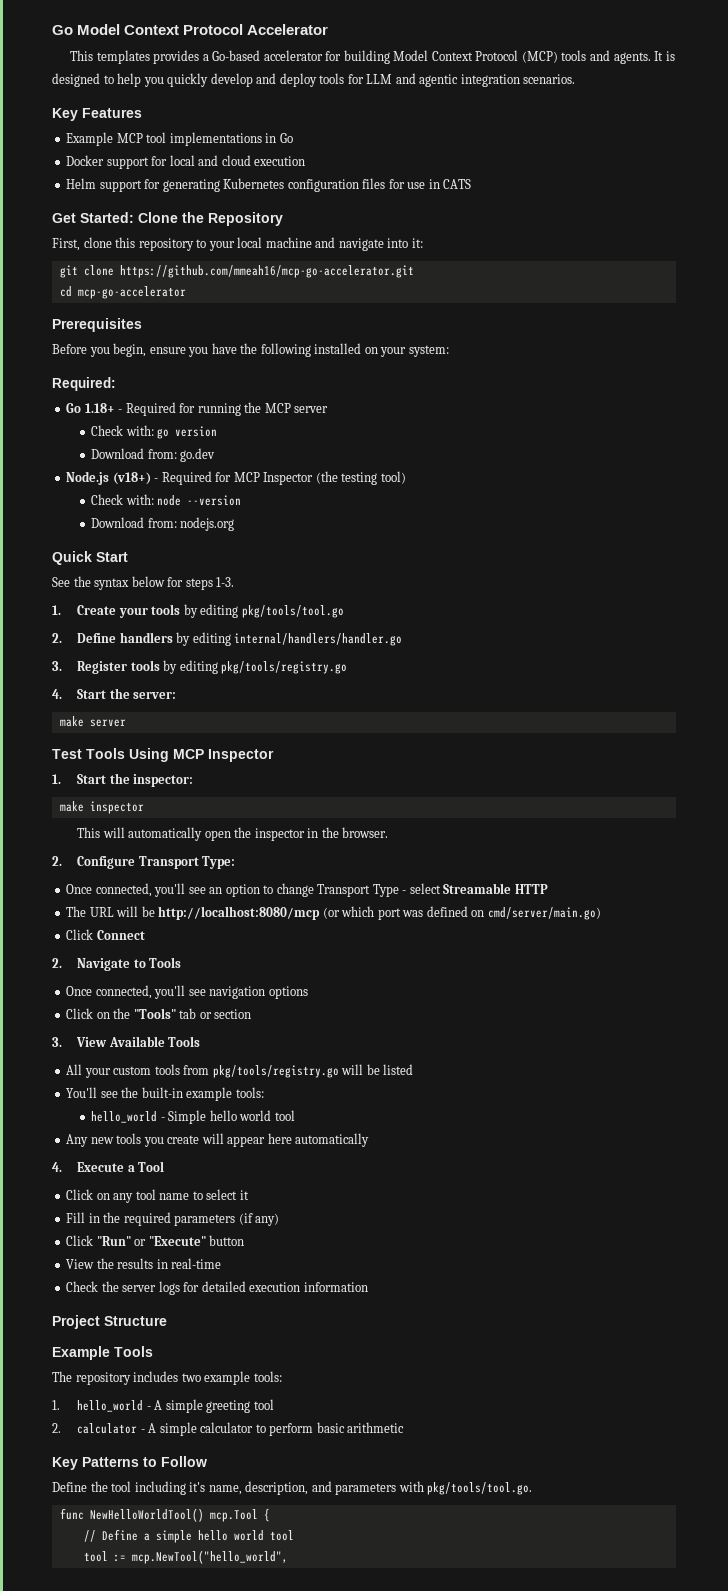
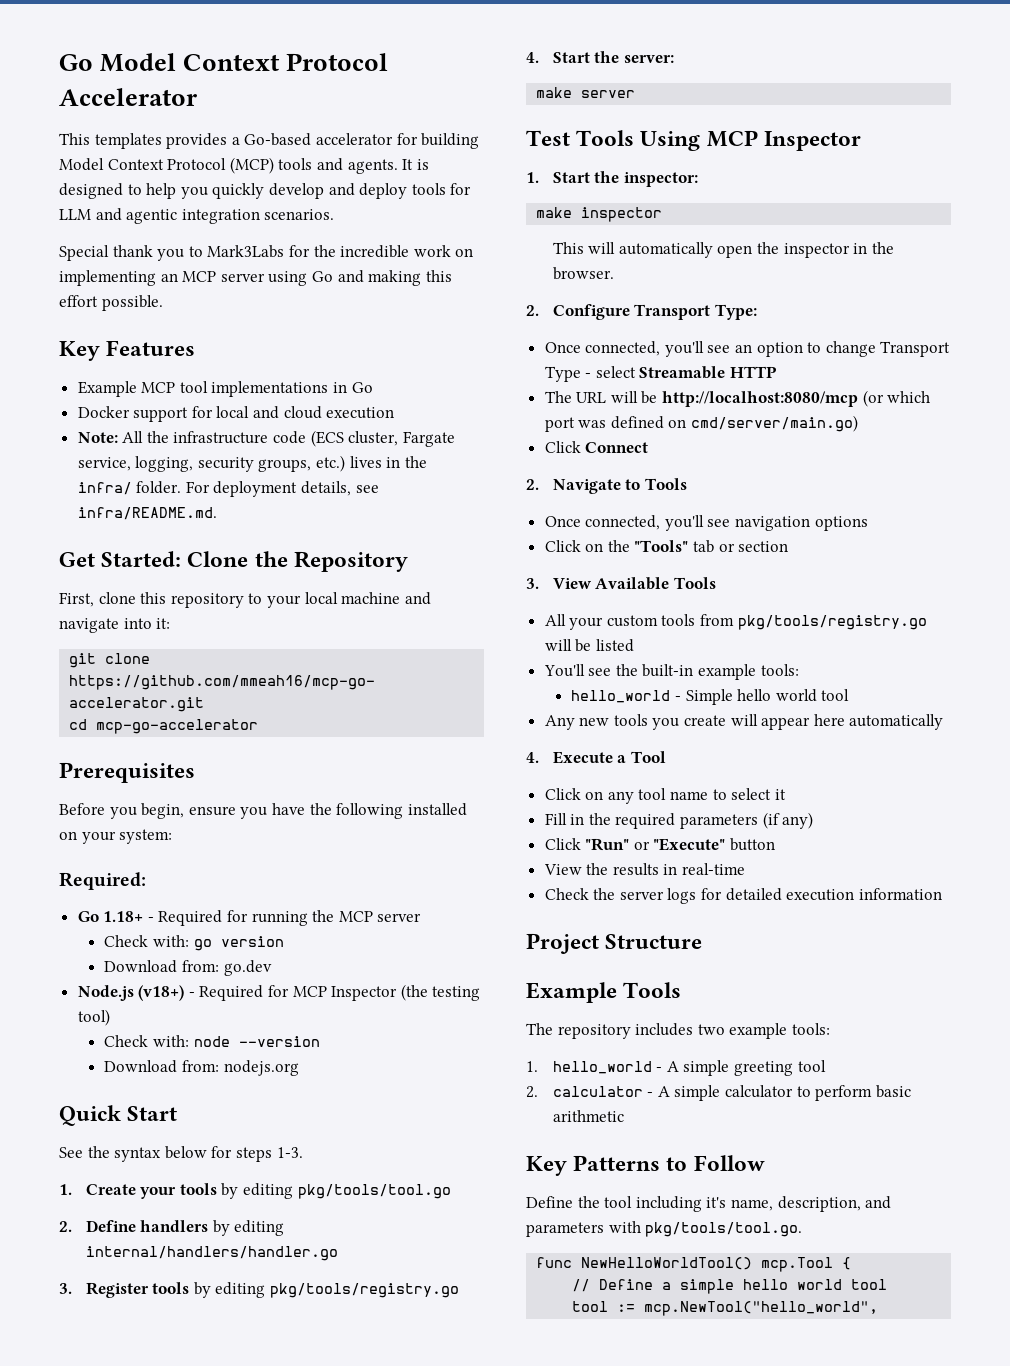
+ Special thank you to Mark3Labs for the incredible work on implementing an MCP server using Go and making this effort possible.
- Helm support for generating Kubernetes configuration files for use in CATS
+ Note: All the infrastructure code (ECS cluster, Fargate service, logging, security groups, etc.) lives in the infra/ folder. For deployment details, see infra/README.md.

